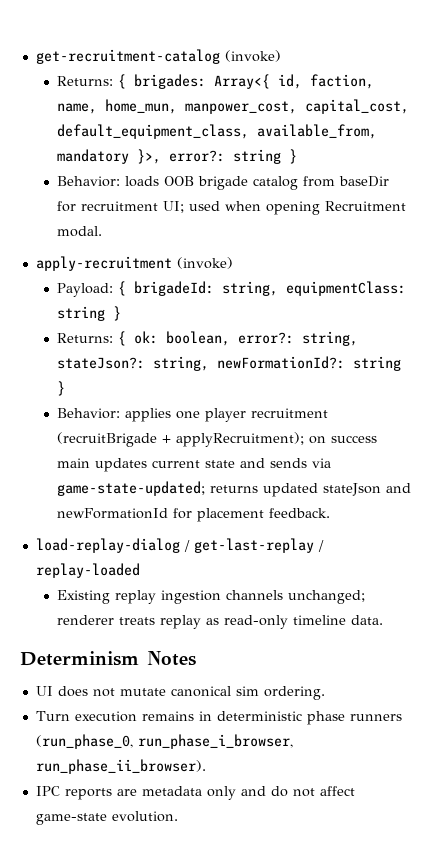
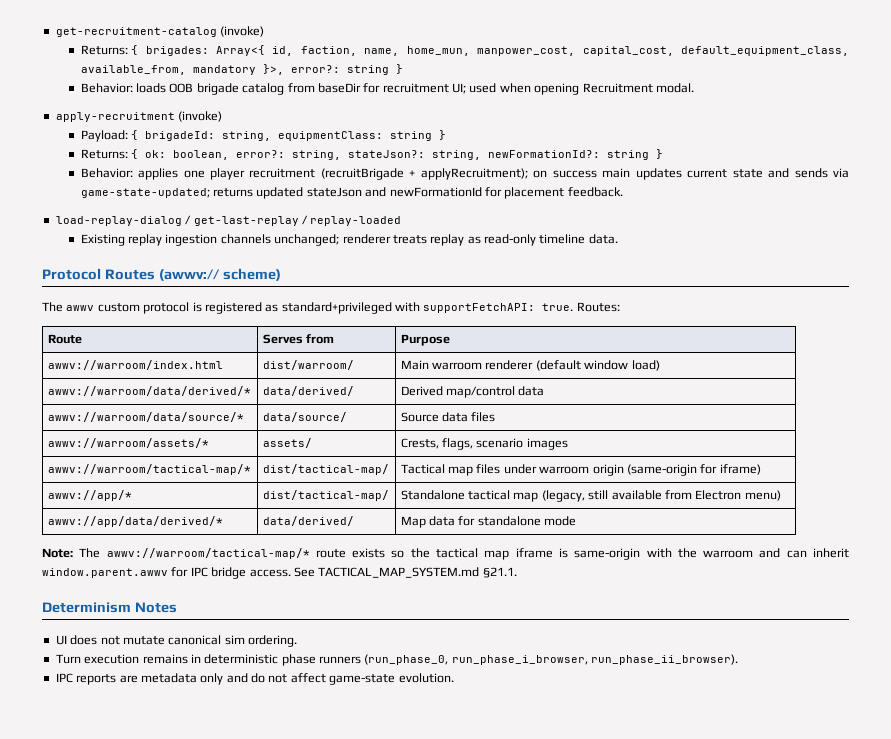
+ Protocol Routes (awwv:// scheme)
+ The awwv custom protocol is registered as standard+privileged with supportFetchAPI: true. Routes:
+ Route | Serves from | Purpose
+ awwv://warroom/index.html | dist/warroom/ | Main warroom renderer (default window load)
+ awwv://warroom/data/derived/* | data/derived/ | Derived map/control data
+ awwv://warroom/data/source/* | data/source/ | Source data files
+ awwv://warroom/assets/* | assets/ | Crests, flags, scenario images
+ awwv://warroom/tactical-map/* | dist/tactical-map/ | Tactical map files under warroom origin (same-origin for iframe)
+ awwv://app/* | dist/tactical-map/ | Standalone tactical map (legacy, still available from Electron menu)
+ awwv://app/data/derived/* | data/derived/ | Map data for standalone mode
+ Note: The awwv://warroom/tactical-map/* route exists so the tactical map iframe is same-origin with the warroom and can inherit window.parent.awwv for IPC bridge access. See TACTICAL_MAP_SYSTEM.md §21.1.

